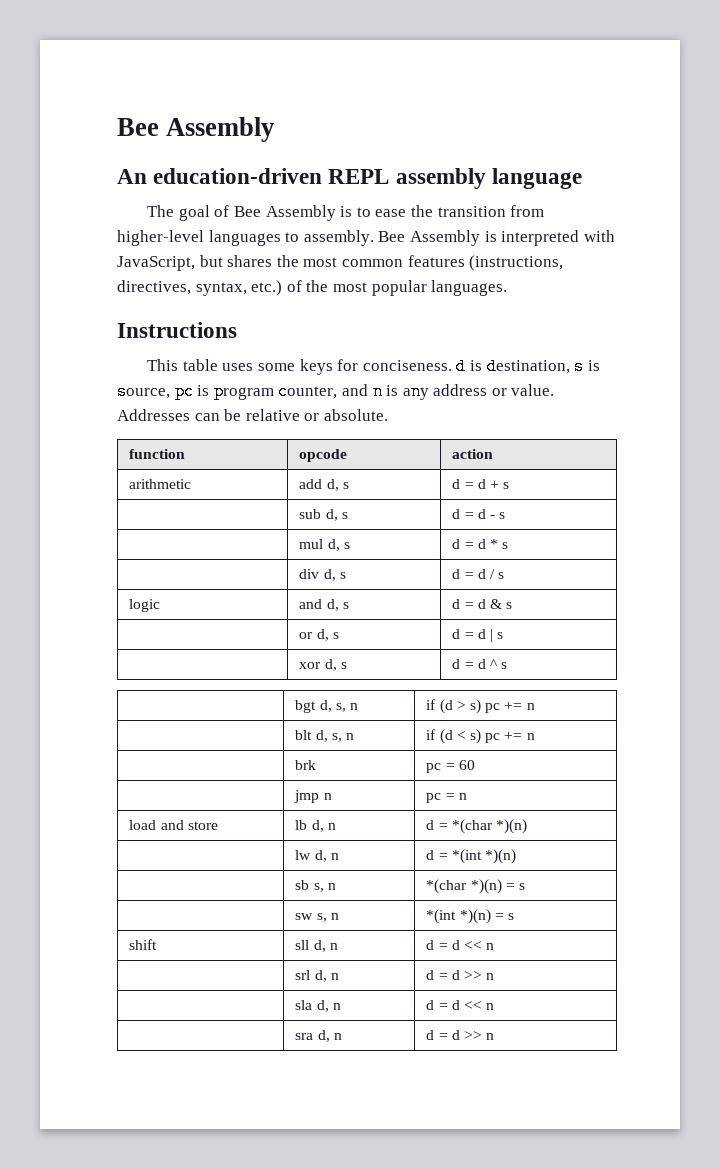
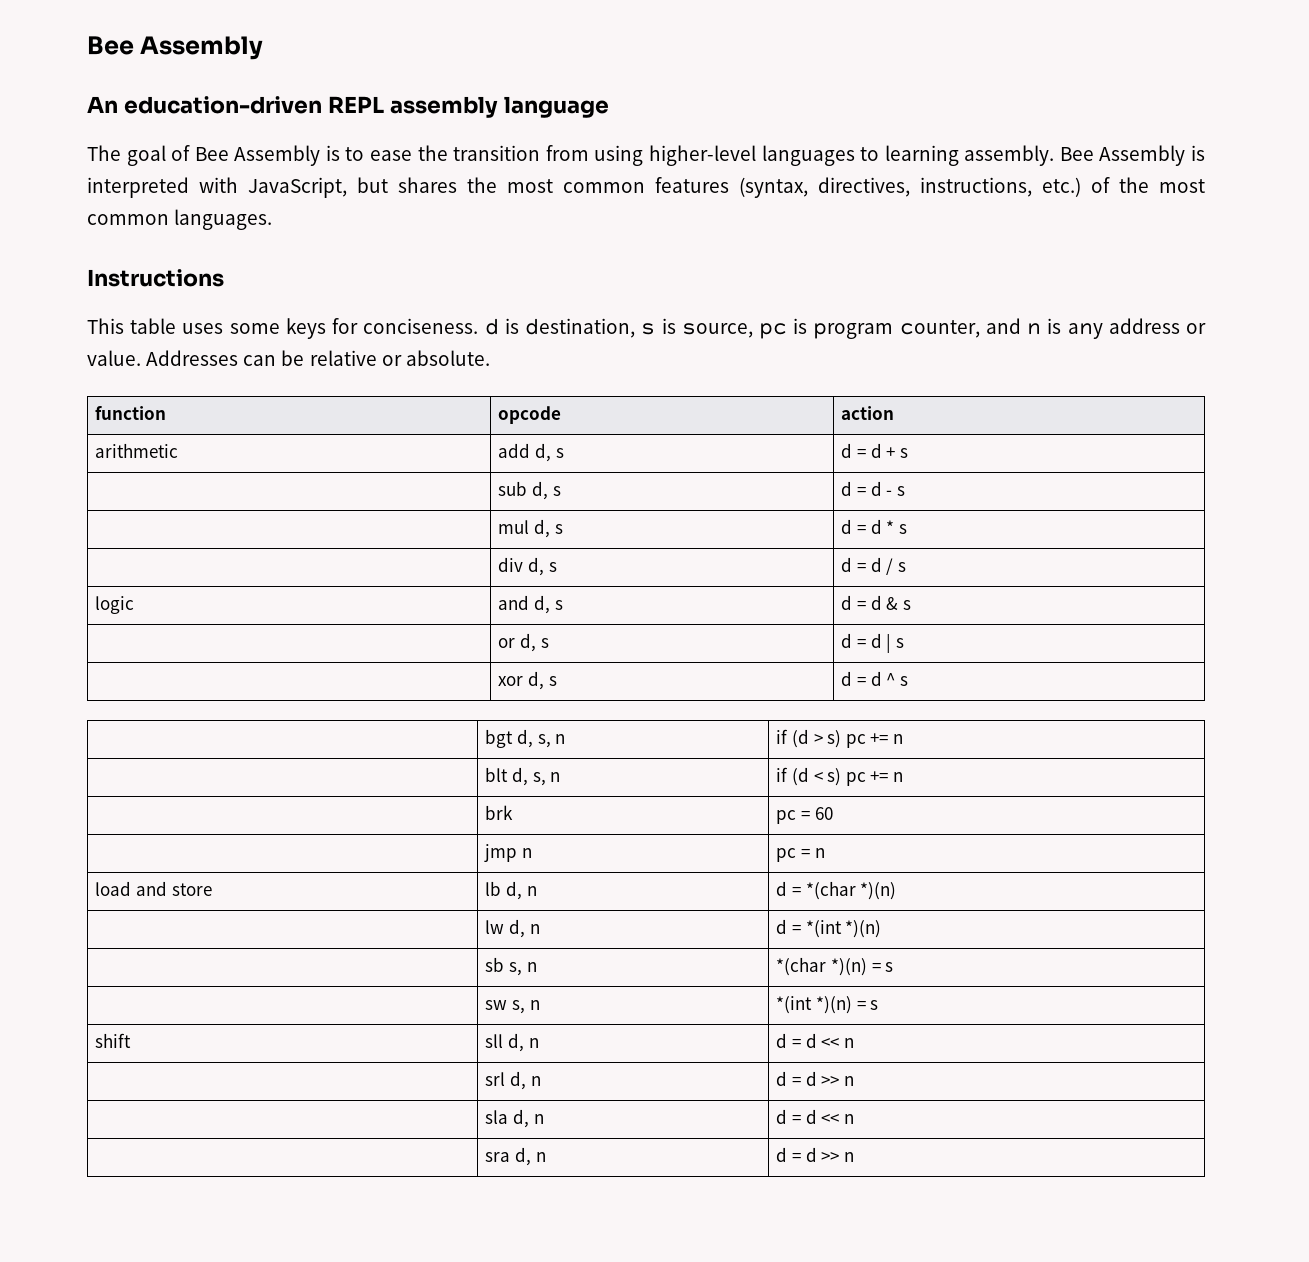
- The goal of Bee Assembly is to ease the transition from higher-level languages to assembly.
+ The goal of Bee Assembly is to ease the transition from using higher-level languages to learning assembly.
- Bee Assembly is interpreted with JavaScript, but shares the most common features (instructions, directives, syntax, etc.) of the most popular languages.
+ Bee Assembly is interpreted with JavaScript, but shares the most common features (syntax, directives, instructions, etc.) of the most common languages.

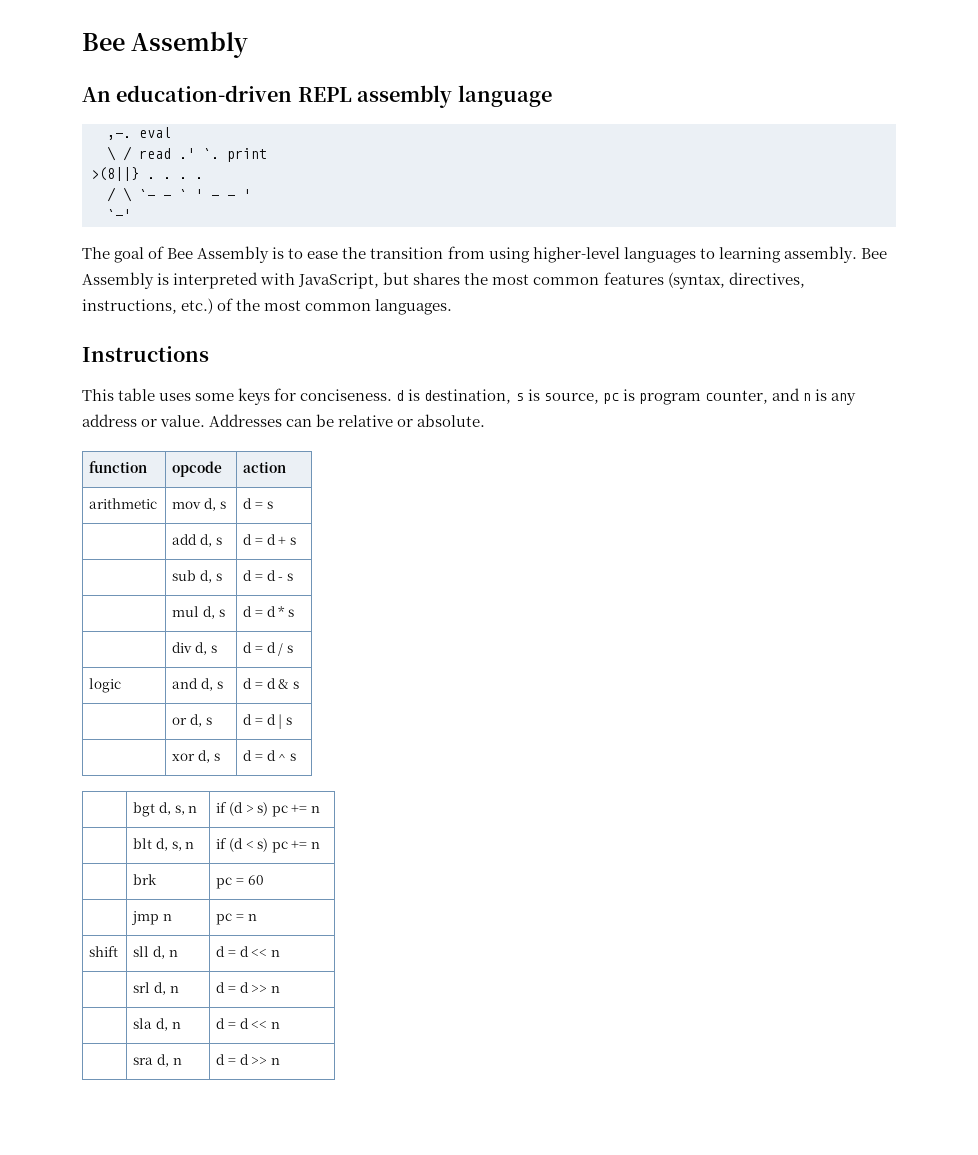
+ ,-. eval
+ \ / read .' `. print
+ >(8||} . . . .
+ / \ `- - ` ' - - '
+ `-'
- arithmetic | add d, s | d = d + s
+ arithmetic | mov d, s | d = s
+ | add d, s | d = d + s
- load and store | lb d, n | d = *(char *)(n)
- | lw d, n | d = *(int *)(n)
- | sb s, n | *(char *)(n) = s
- | sw s, n | *(int *)(n) = s

